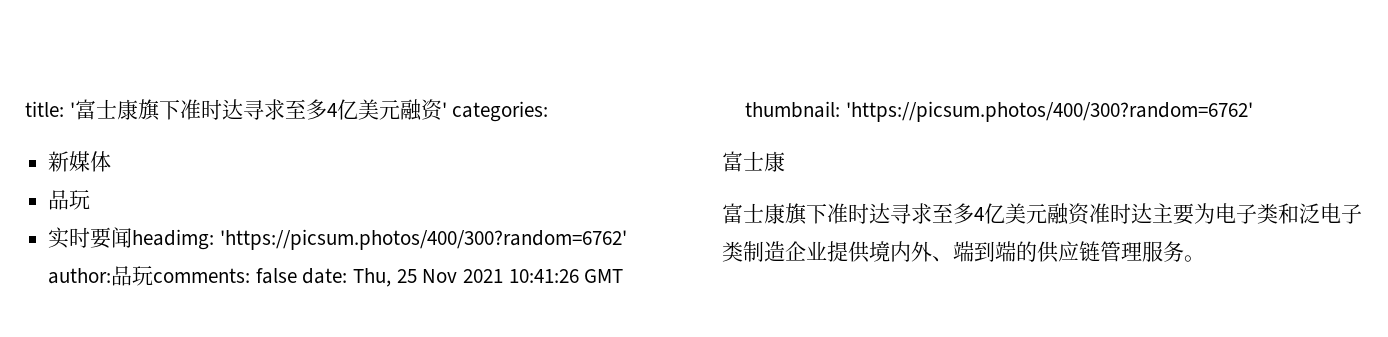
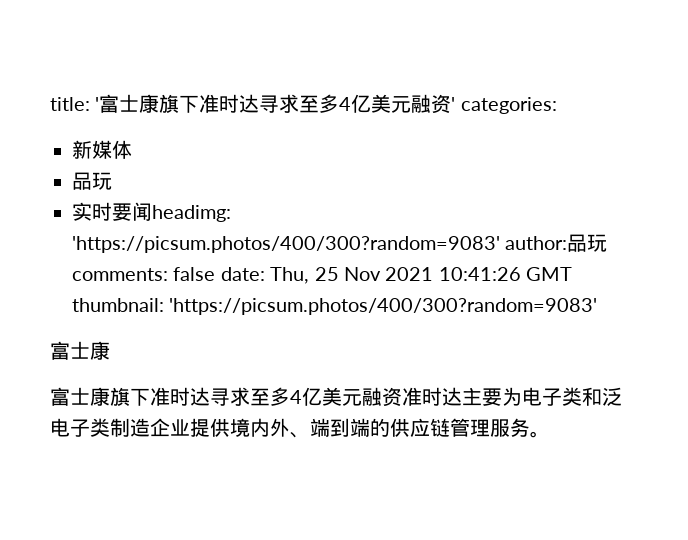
- 实时要闻headimg: 'https://picsum.photos/400/300?random=6762' author:品玩comments: false date: Thu, 25 Nov 2021 10:41:26 GMT thumbnail: 'https://picsum.photos/400/300?random=6762'
+ 实时要闻headimg: 'https://picsum.photos/400/300?random=9083' author:品玩comments: false date: Thu, 25 Nov 2021 10:41:26 GMT thumbnail: 'https://picsum.photos/400/300?random=9083'

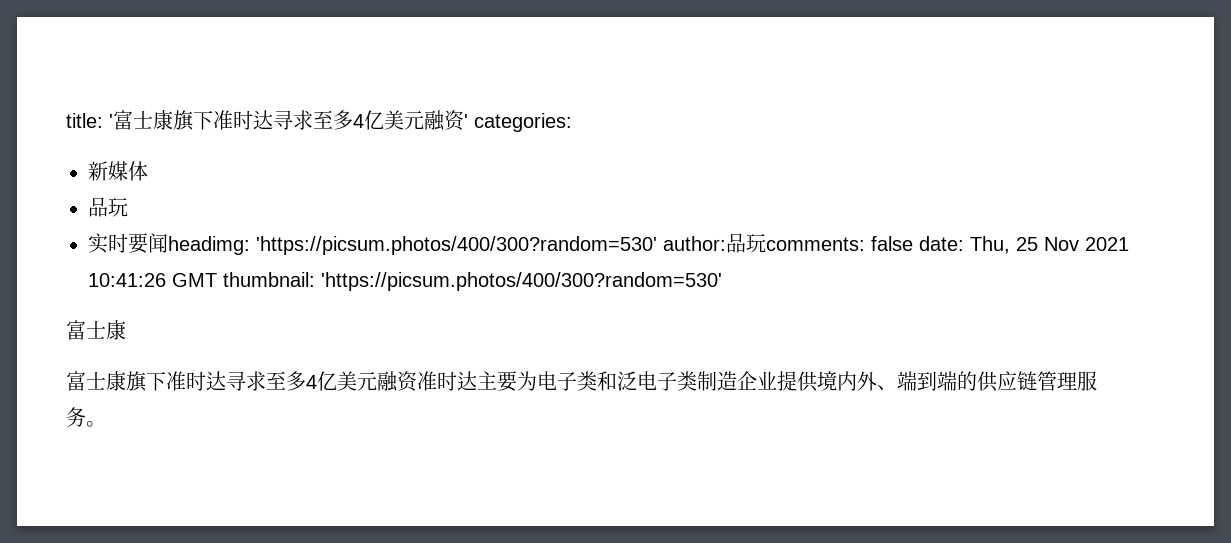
- 实时要闻headimg: 'https://picsum.photos/400/300?random=9083' author:品玩comments: false date: Thu, 25 Nov 2021 10:41:26 GMT thumbnail: 'https://picsum.photos/400/300?random=9083'
+ 实时要闻headimg: 'https://picsum.photos/400/300?random=530' author:品玩comments: false date: Thu, 25 Nov 2021 10:41:26 GMT thumbnail: 'https://picsum.photos/400/300?random=530'

